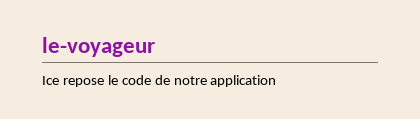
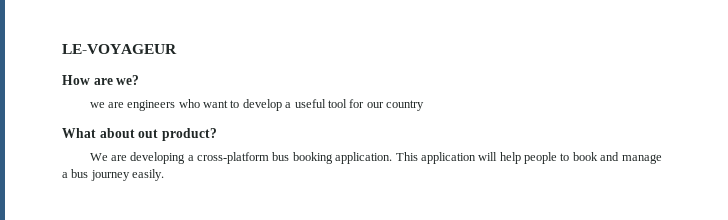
- le-voyageur
- Ice repose le code de notre application
+ LE-VOYAGEUR
+ How are we?
+ we are engineers who want to develop a useful tool for our country
+ What about out product?
+ We are developing a cross-platform bus booking application. This application will help people to book and manage a bus journey easily.

